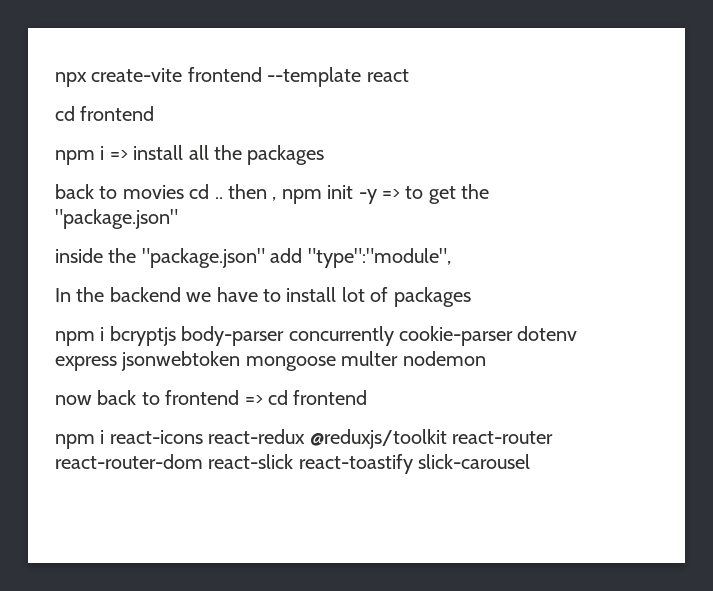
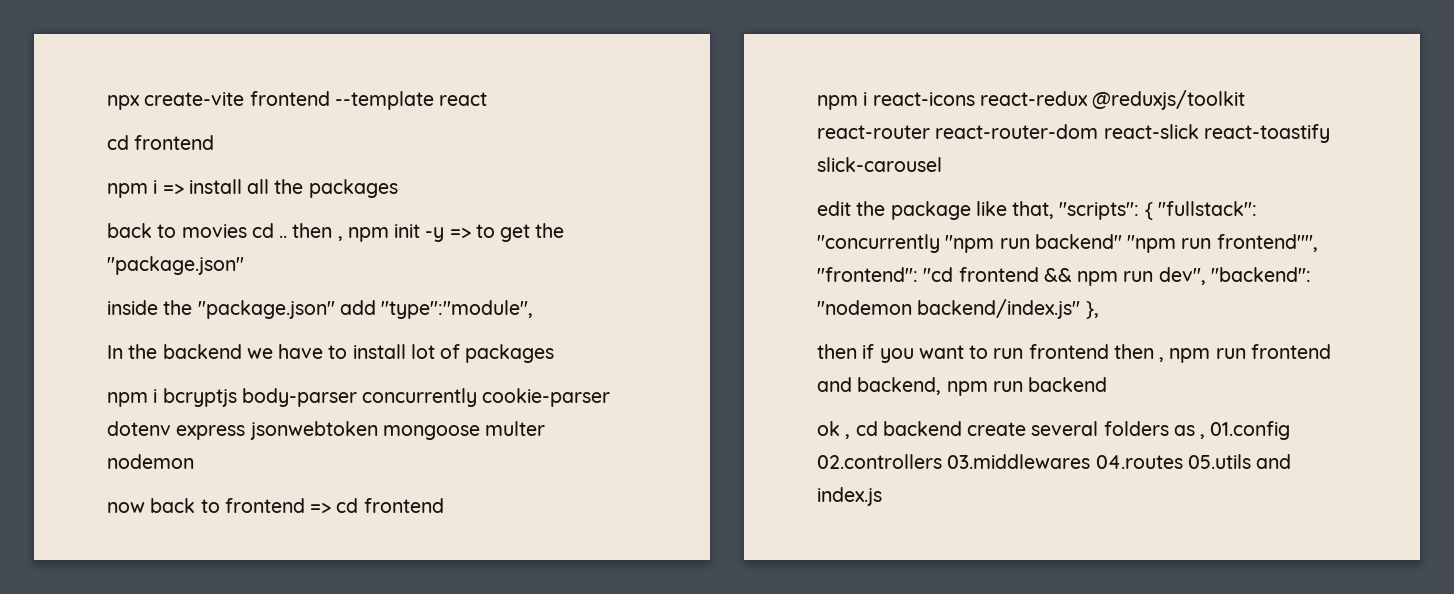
+ edit the package like that, "scripts": { "fullstack": "concurrently "npm run backend" "npm run frontend"", "frontend": "cd frontend && npm run dev", "backend": "nodemon backend/index.js" },
+ then if you want to run frontend then , npm run frontend and backend, npm run backend
+ ok , cd backend create several folders as , 01.config 02.controllers 03.middlewares 04.routes 05.utils and index.js

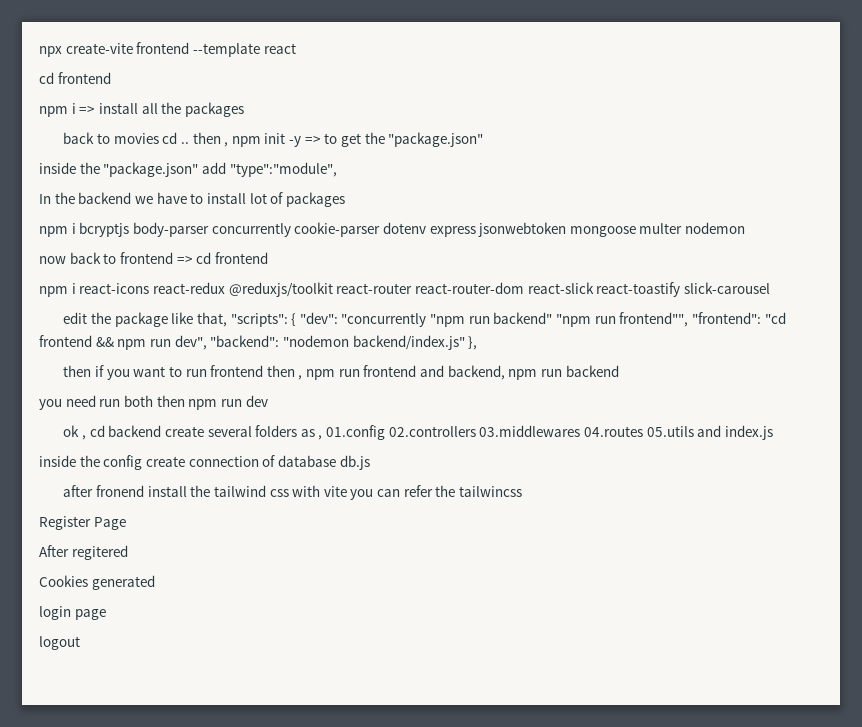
- edit the package like that, "scripts": { "fullstack": "concurrently "npm run backend" "npm run frontend"", "frontend": "cd frontend && npm run dev", "backend": "nodemon backend/index.js" },
+ edit the package like that, "scripts": { "dev": "concurrently "npm run backend" "npm run frontend"", "frontend": "cd frontend && npm run dev", "backend": "nodemon backend/index.js" },
+ you need run both then npm run dev
+ inside the config create connection of database db.js
+ after fronend install the tailwind css with vite you can refer the tailwincss
+ Register Page
+ After regitered
+ Cookies generated
+ login page
+ logout

